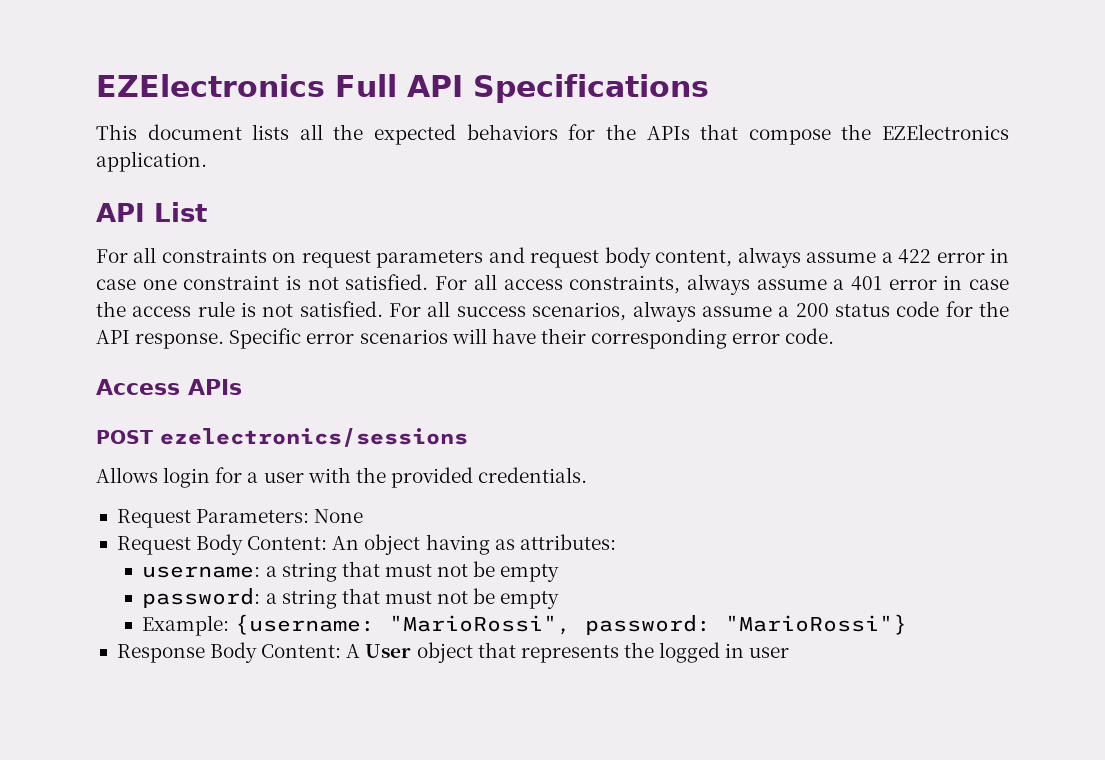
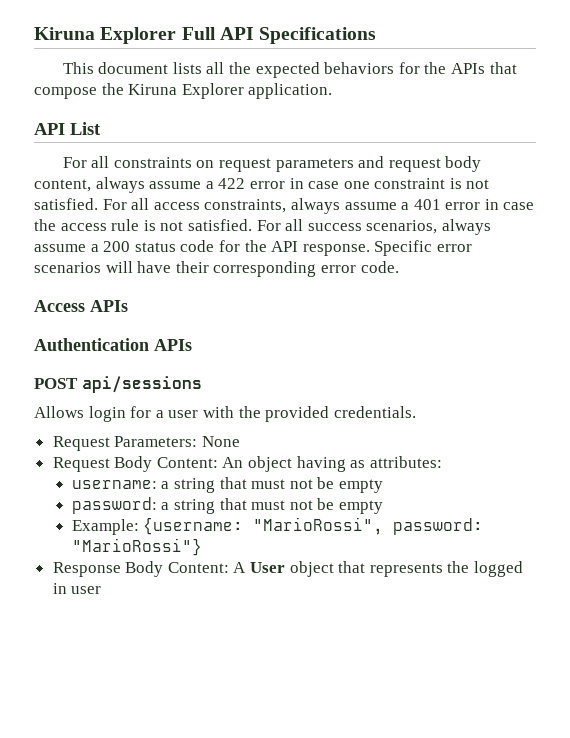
- EZElectronics Full API Specifications
+ Kiruna Explorer Full API Specifications
- This document lists all the expected behaviors for the APIs that compose the EZElectronics application.
+ This document lists all the expected behaviors for the APIs that compose the Kiruna Explorer application.
+ Authentication APIs
- POST ezelectronics/sessions
+ POST api/sessions

